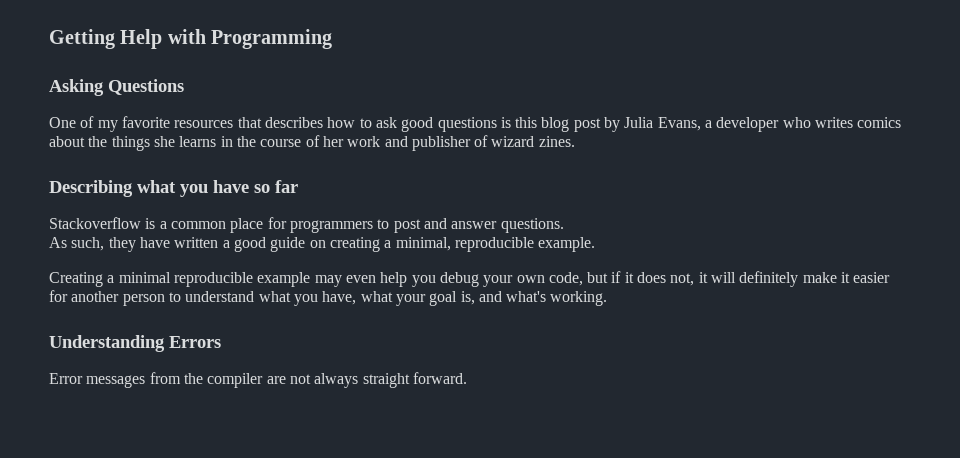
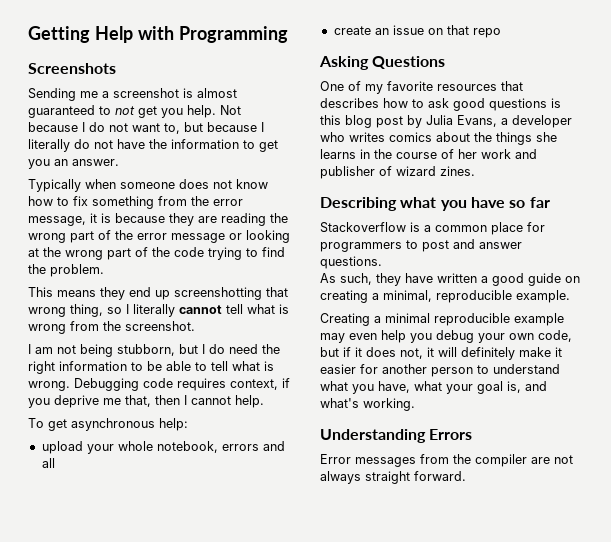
+ Screenshots
+ Sending me a screenshot is almost guaranteed to not get you help. Not because I do not want to, but because I literally do not have the information to get you an answer.
+ Typically when someone does not know how to fix something from the error message, it is because they are reading the wrong part of the error message or looking at the wrong part of the code trying to find the problem.
+ This means they end up screenshotting that wrong thing, so I literally cannot tell what is wrong from the screenshot.
+ I am not being stubborn, but I do need the right information to be able to tell what is wrong. Debugging code requires context, if you deprive me that, then I cannot help.
+ To get asynchronous help:
+ upload your whole notebook, errors and all
+ create an issue on that repo

